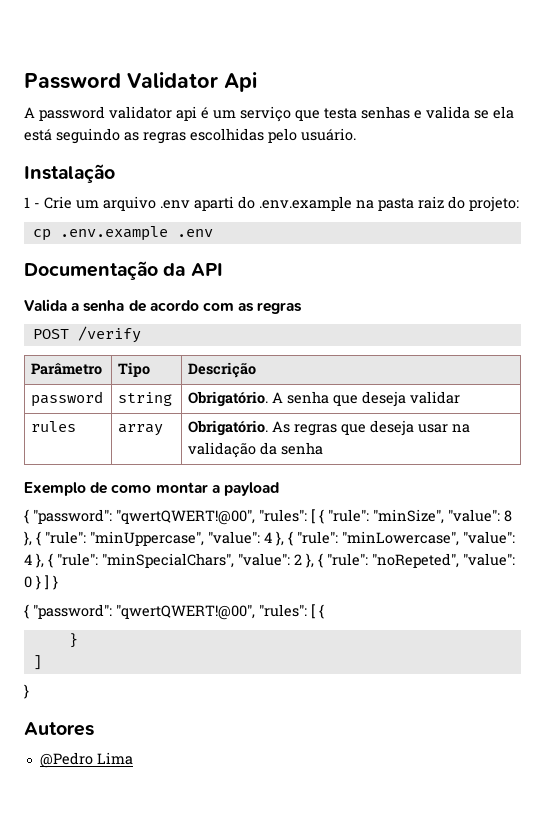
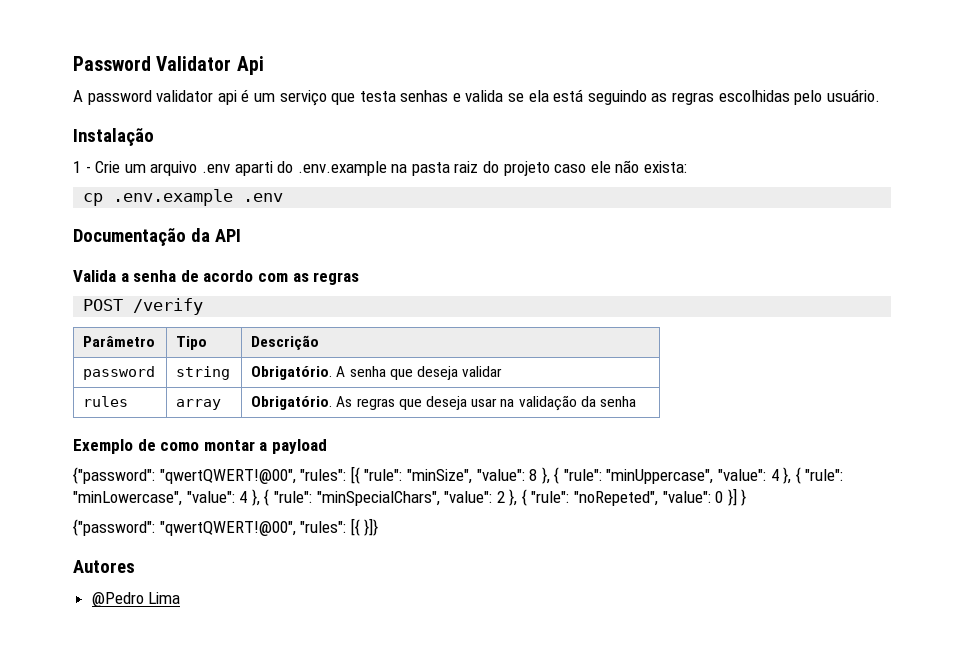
- 1 - Crie um arquivo .env aparti do .env.example na pasta raiz do projeto:
+ 1 - Crie um arquivo .env aparti do .env.example na pasta raiz do projeto caso ele não exista:
- { "password": "qwertQWERT!@00", "rules": [ { "rule": "minSize", "value": 8 }, { "rule": "minUppercase", "value": 4 }, { "rule": "minLowercase", "value": 4 }, { "rule": "minSpecialChars", "value": 2 }, { "rule": "noRepeted", "value": 0 } ] }
- { "password": "qwertQWERT!@00", "rules": [ {
- }
- ]
- }
+ {"password": "qwertQWERT!@00", "rules": [{ "rule": "minSize", "value": 8 }, { "rule": "minUppercase", "value": 4 }, { "rule": "minLowercase", "value": 4 }, { "rule": "minSpecialChars", "value": 2 }, { "rule": "noRepeted", "value": 0 }] }
+ {"password": "qwertQWERT!@00", "rules": [{ }]}

